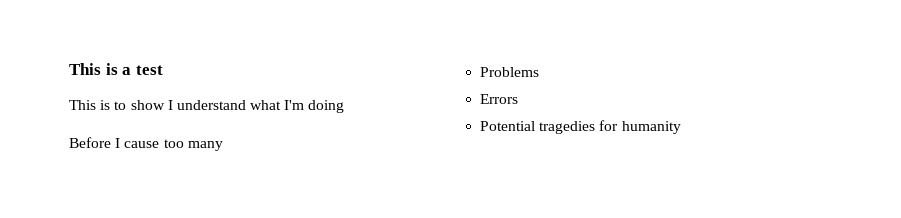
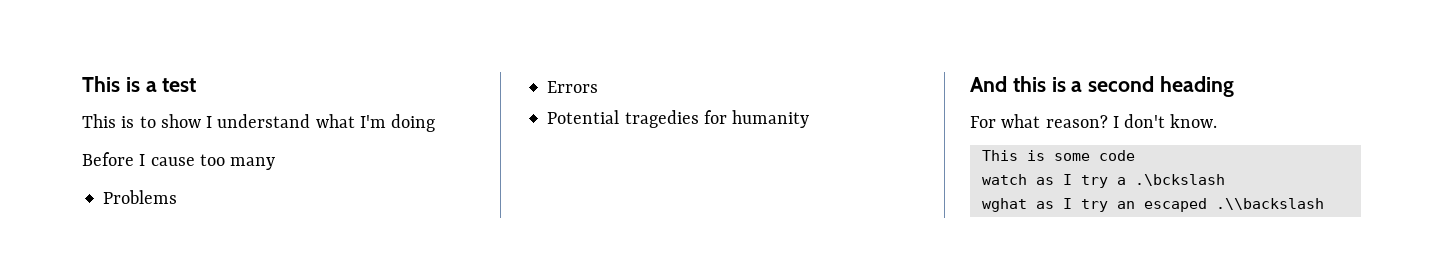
+ And this is a second heading
+ For what reason? I don't know.
+ This is some code
+ watch as I try a .\bckslash
+ wghat as I try an escaped .\\backslash

